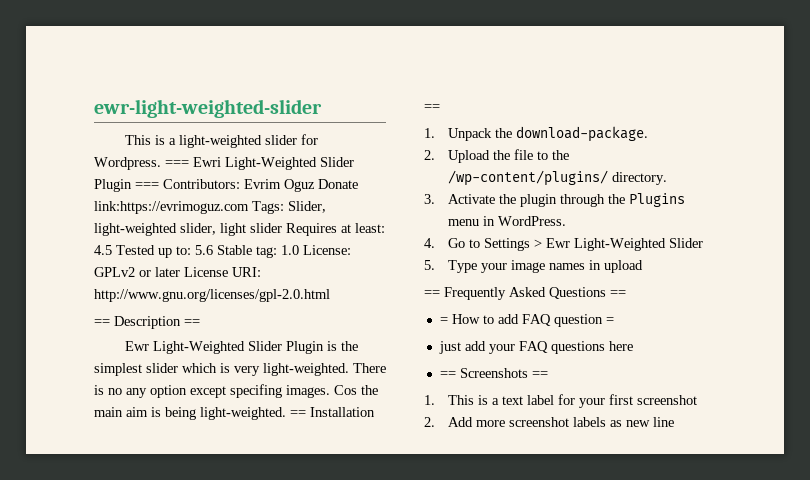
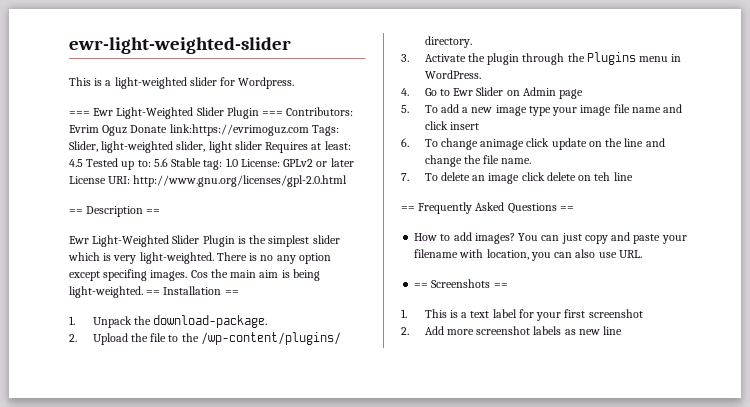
- This is a light-weighted slider for Wordpress. === Ewri Light-Weighted Slider Plugin === Contributors: Evrim Oguz Donate link:https://evrimoguz.com Tags: Slider, light-weighted slider, light slider Requires at least: 4.5 Tested up to: 5.6 Stable tag: 1.0 License: GPLv2 or later License URI: http://www.gnu.org/licenses/gpl-2.0.html
+ This is a light-weighted slider for Wordpress.
+ === Ewr Light-Weighted Slider Plugin === Contributors: Evrim Oguz Donate link:https://evrimoguz.com Tags: Slider, light-weighted slider, light slider Requires at least: 4.5 Tested up to: 5.6 Stable tag: 1.0 License: GPLv2 or later License URI: http://www.gnu.org/licenses/gpl-2.0.html
- 4. Go to Settings > Ewr Light-Weighted Slider
- 5. Type your image names in upload
+ 4. Go to Ewr Slider on Admin page
+ 5. To add a new image type your image file name and click insert
+ 6. To change animage click update on the line and change the file name.
+ 7. To delete an image click delete on teh line
- = How to add FAQ question =
- just add your FAQ questions here
+ How to add images? You can just copy and paste your filename with location, you can also use URL.

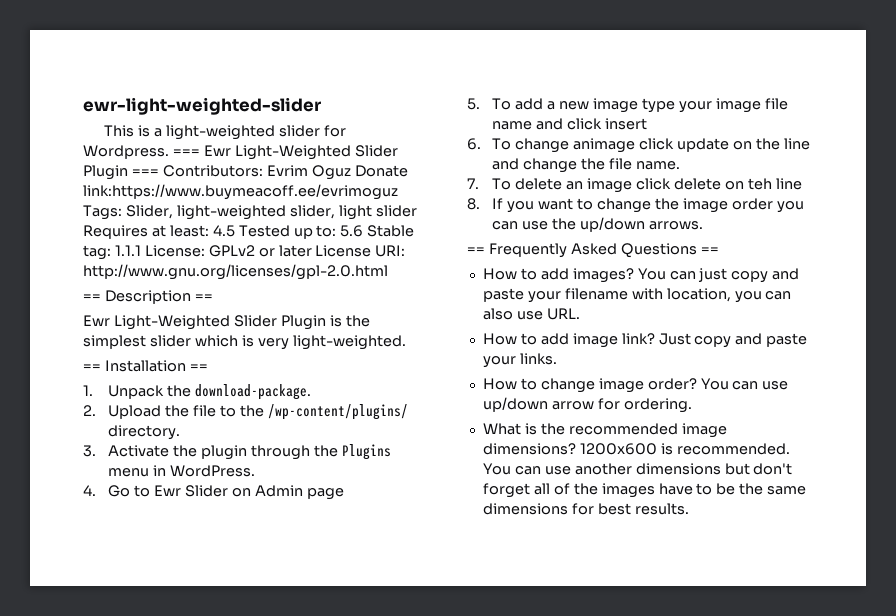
- This is a light-weighted slider for Wordpress.
- === Ewr Light-Weighted Slider Plugin === Contributors: Evrim Oguz Donate link:https://evrimoguz.com Tags: Slider, light-weighted slider, light slider Requires at least: 4.5 Tested up to: 5.6 Stable tag: 1.0 License: GPLv2 or later License URI: http://www.gnu.org/licenses/gpl-2.0.html
+ This is a light-weighted slider for Wordpress. === Ewr Light-Weighted Slider Plugin === Contributors: Evrim Oguz Donate link:https://www.buymeacoff.ee/evrimoguz Tags: Slider, light-weighted slider, light slider Requires at least: 4.5 Tested up to: 5.6 Stable tag: 1.1.1 License: GPLv2 or later License URI: http://www.gnu.org/licenses/gpl-2.0.html
- Ewr Light-Weighted Slider Plugin is the simplest slider which is very light-weighted. There is no any option except specifing images. Cos the main aim is being light-weighted. == Installation ==
+ Ewr Light-Weighted Slider Plugin is the simplest slider which is very light-weighted.
+ == Installation ==
+ 8. If you want to change the image order you can use the up/down arrows.
- == Screenshots ==
- 1. This is a text label for your first screenshot
- 2. Add more screenshot labels as new line
+ How to add image link? Just copy and paste your links.
+ How to change image order? You can use up/down arrow for ordering.
+ What is the recommended image dimensions? 1200x600 is recommended. You can use another dimensions but don't forget all of the images have to be the same dimensions for best results.

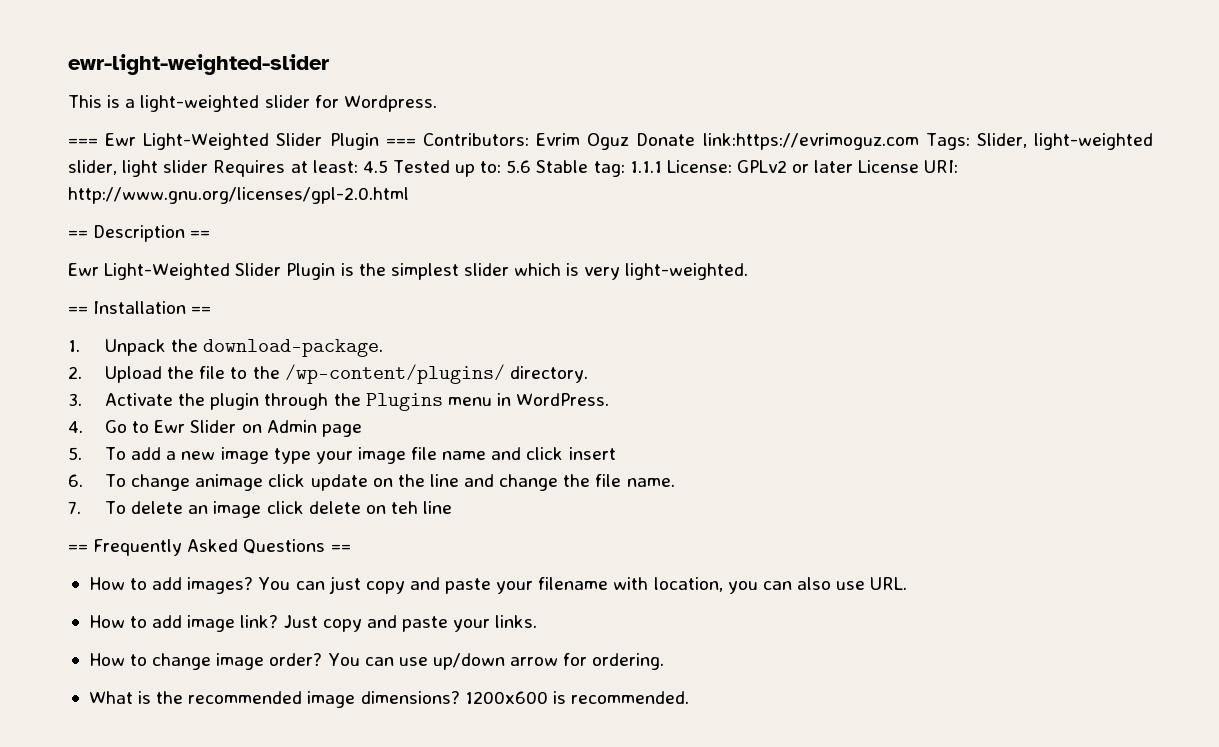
- This is a light-weighted slider for Wordpress. === Ewr Light-Weighted Slider Plugin === Contributors: Evrim Oguz Donate link:https://www.buymeacoff.ee/evrimoguz Tags: Slider, light-weighted slider, light slider Requires at least: 4.5 Tested up to: 5.6 Stable tag: 1.1.1 License: GPLv2 or later License URI: http://www.gnu.org/licenses/gpl-2.0.html
+ This is a light-weighted slider for Wordpress.
+ === Ewr Light-Weighted Slider Plugin === Contributors: Evrim Oguz Donate link:https://evrimoguz.com Tags: Slider, light-weighted slider, light slider Requires at least: 4.5 Tested up to: 5.6 Stable tag: 1.1.1 License: GPLv2 or later License URI: http://www.gnu.org/licenses/gpl-2.0.html
- 8. If you want to change the image order you can use the up/down arrows.
- You can use another dimensions but don't forget all of the images have to be the same dimensions for best results.

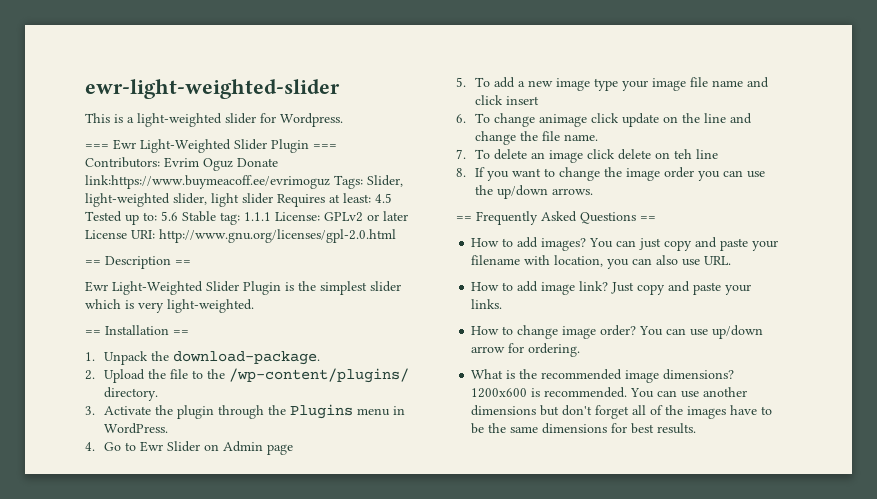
- === Ewr Light-Weighted Slider Plugin === Contributors: Evrim Oguz Donate link:https://evrimoguz.com Tags: Slider, light-weighted slider, light slider Requires at least: 4.5 Tested up to: 5.6 Stable tag: 1.1.1 License: GPLv2 or later License URI: http://www.gnu.org/licenses/gpl-2.0.html
+ === Ewr Light-Weighted Slider Plugin === Contributors: Evrim Oguz Donate link:https://www.buymeacoff.ee/evrimoguz Tags: Slider, light-weighted slider, light slider Requires at least: 4.5 Tested up to: 5.6 Stable tag: 1.1.1 License: GPLv2 or later License URI: http://www.gnu.org/licenses/gpl-2.0.html
+ 8. If you want to change the image order you can use the up/down arrows.
+ You can use another dimensions but don't forget all of the images have to be the same dimensions for best results.

